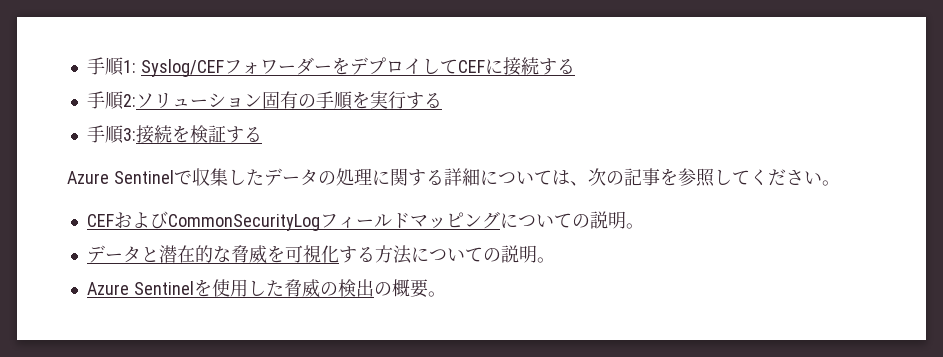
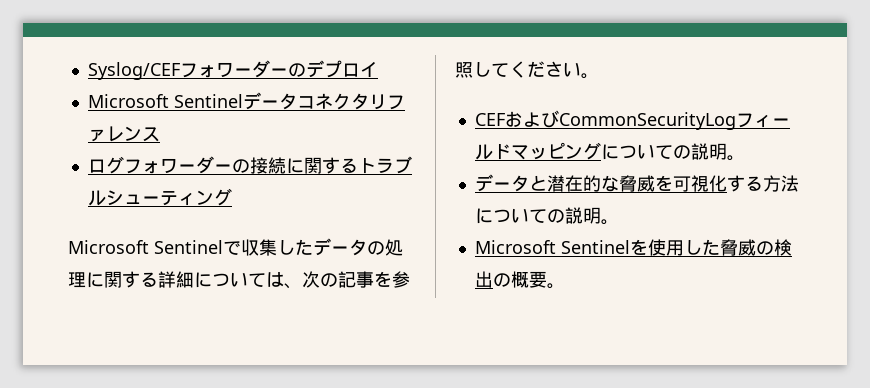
- 手順1: Syslog/CEFフォワーダーをデプロイしてCEFに接続する
- 手順2:ソリューション固有の手順を実行する
- 手順3:接続を検証する
- Azure Sentinelで収集したデータの処理に関する詳細については、次の記事を参照してください。
+ Syslog/CEFフォワーダーのデプロイ
+ Microsoft Sentinelデータコネクタリファレンス
+ ログフォワーダーの接続に関するトラブルシューティング
+ Microsoft Sentinelで収集したデータの処理に関する詳細については、次の記事を参照してください。
- Azure Sentinelを使用した脅威の検出の概要。
+ Microsoft Sentinelを使用した脅威の検出の概要。

